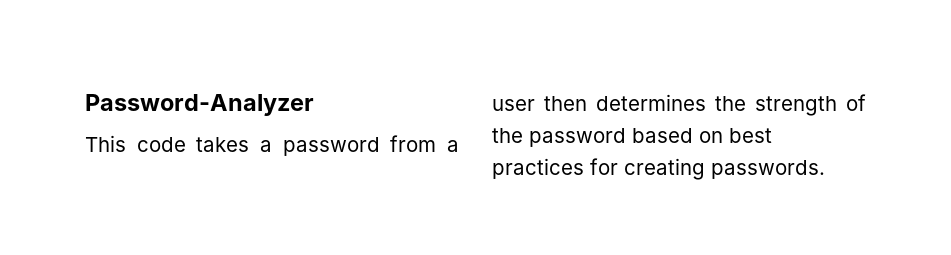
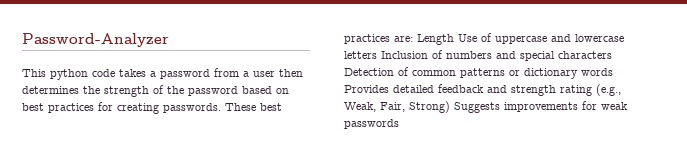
- This code takes a password from a user then determines the strength of the password based on best practices for creating passwords.
+ This python code takes a password from a user then determines the strength of the password based on best practices for creating passwords.
+ These best practices are: Length Use of uppercase and lowercase letters Inclusion of numbers and special characters Detection of common patterns or dictionary words Provides detailed feedback and strength rating (e.g., Weak, Fair, Strong) Suggests improvements for weak passwords

